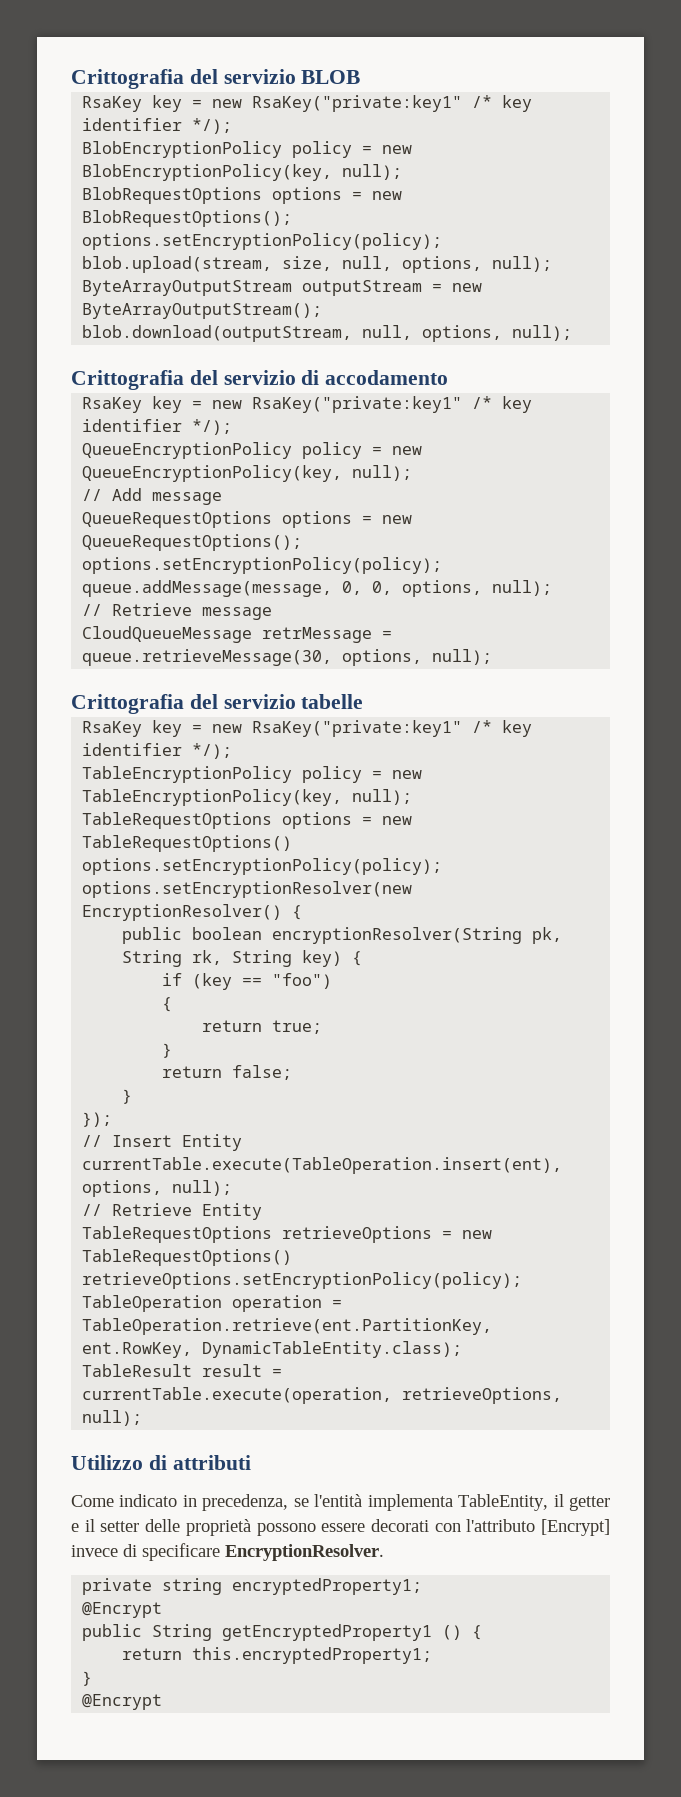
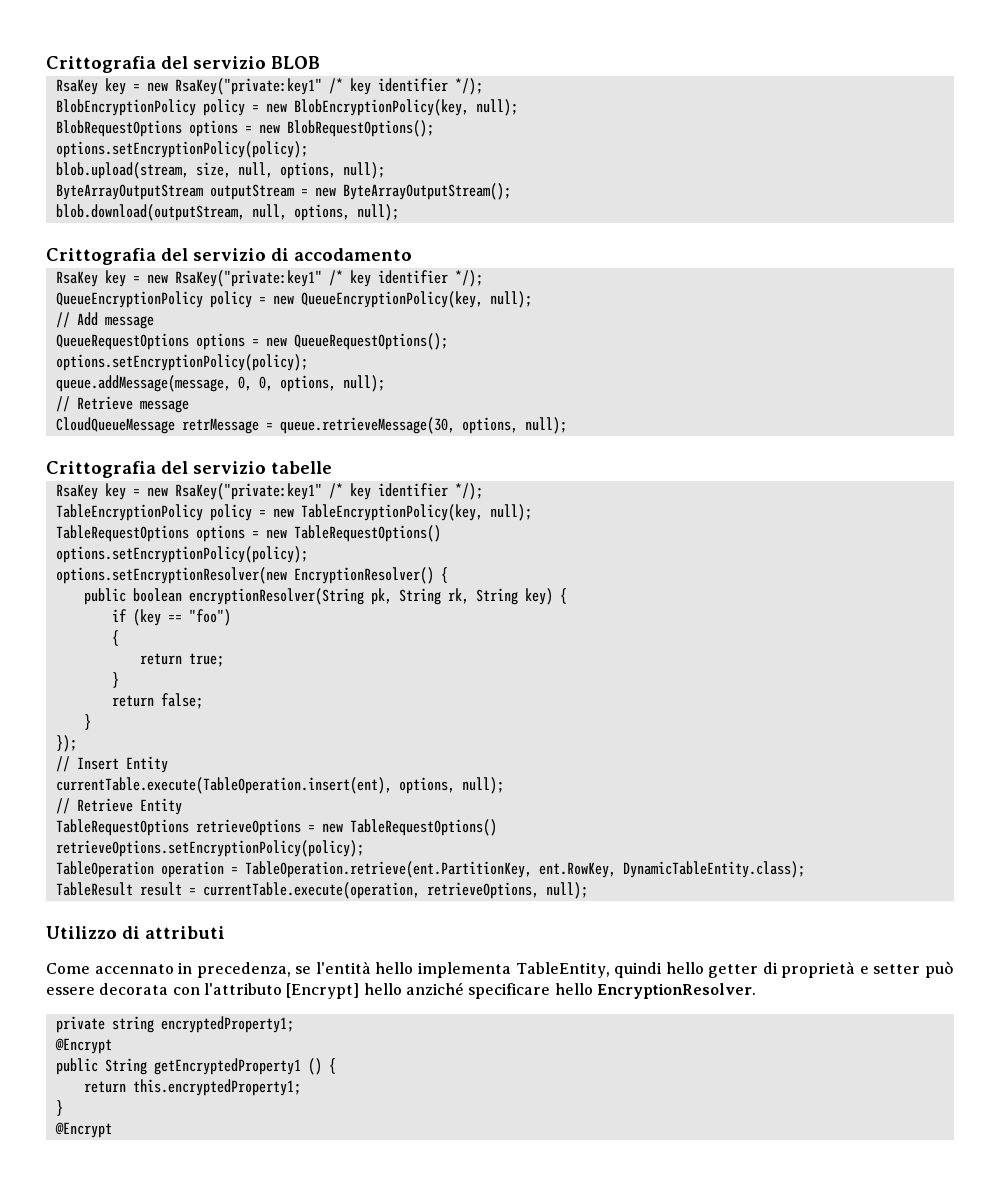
- Come indicato in precedenza, se l'entità implementa TableEntity, il getter e il setter delle proprietà possono essere decorati con l'attributo [Encrypt] invece di specificare EncryptionResolver.
+ Come accennato in precedenza, se l'entità hello implementa TableEntity, quindi hello getter di proprietà e setter può essere decorata con l'attributo [Encrypt] hello anziché specificare hello EncryptionResolver.

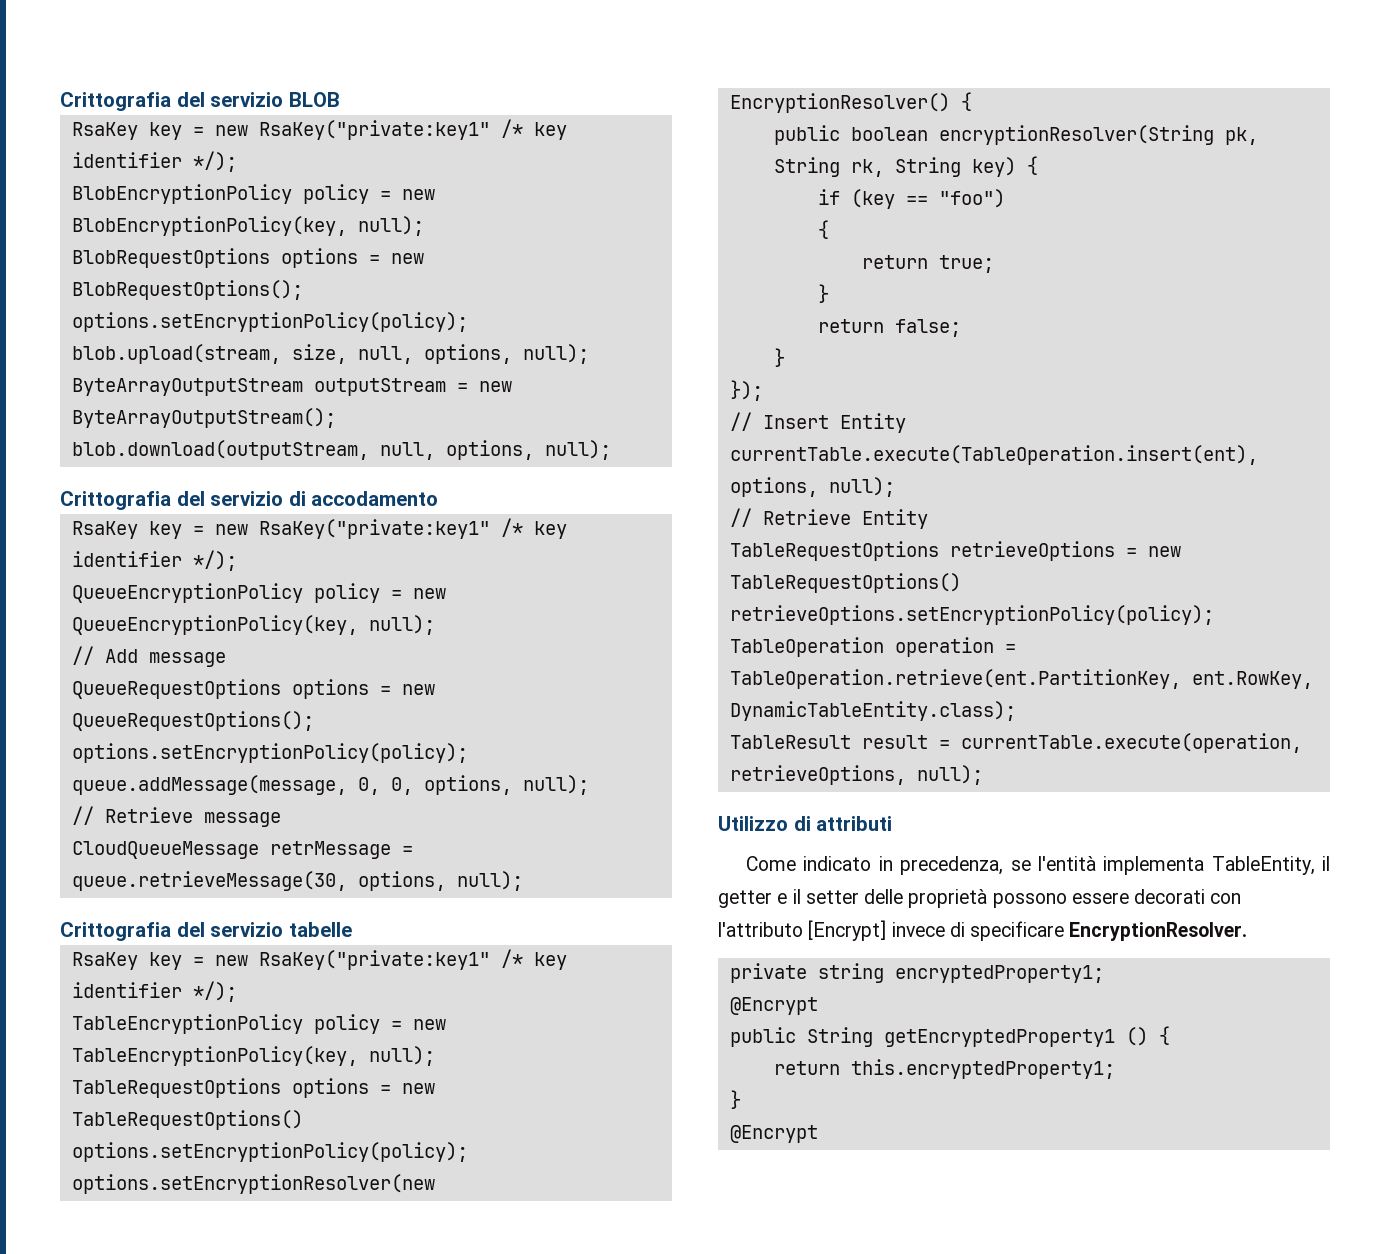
- Come accennato in precedenza, se l'entità hello implementa TableEntity, quindi hello getter di proprietà e setter può essere decorata con l'attributo [Encrypt] hello anziché specificare hello EncryptionResolver.
+ Come indicato in precedenza, se l'entità implementa TableEntity, il getter e il setter delle proprietà possono essere decorati con l'attributo [Encrypt] invece di specificare EncryptionResolver.

